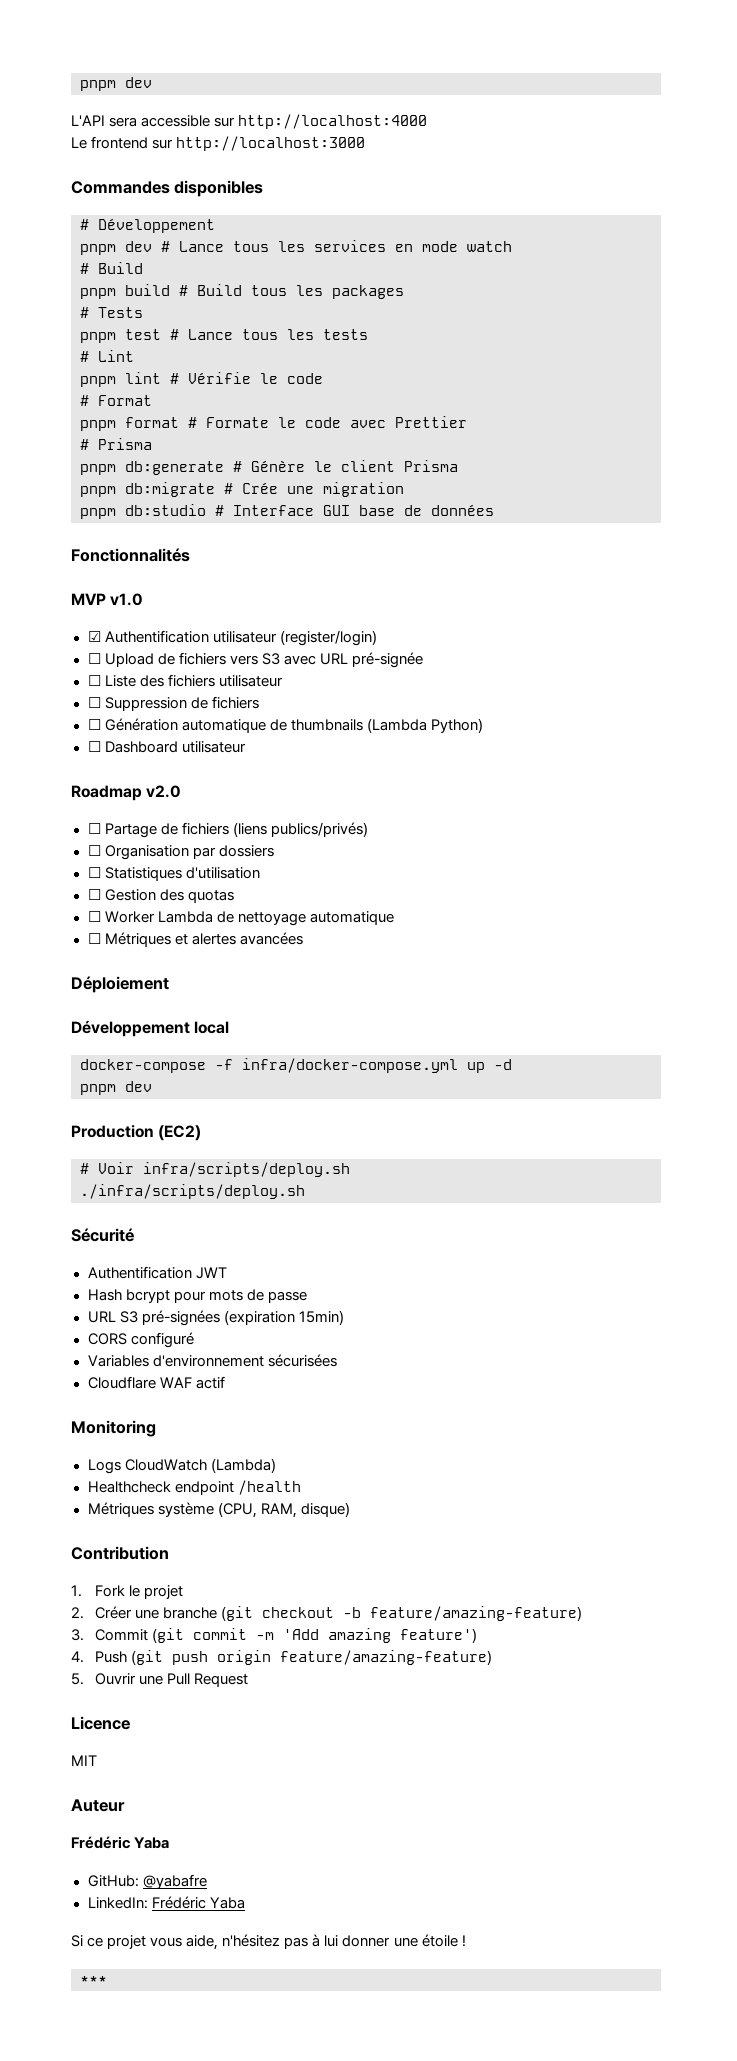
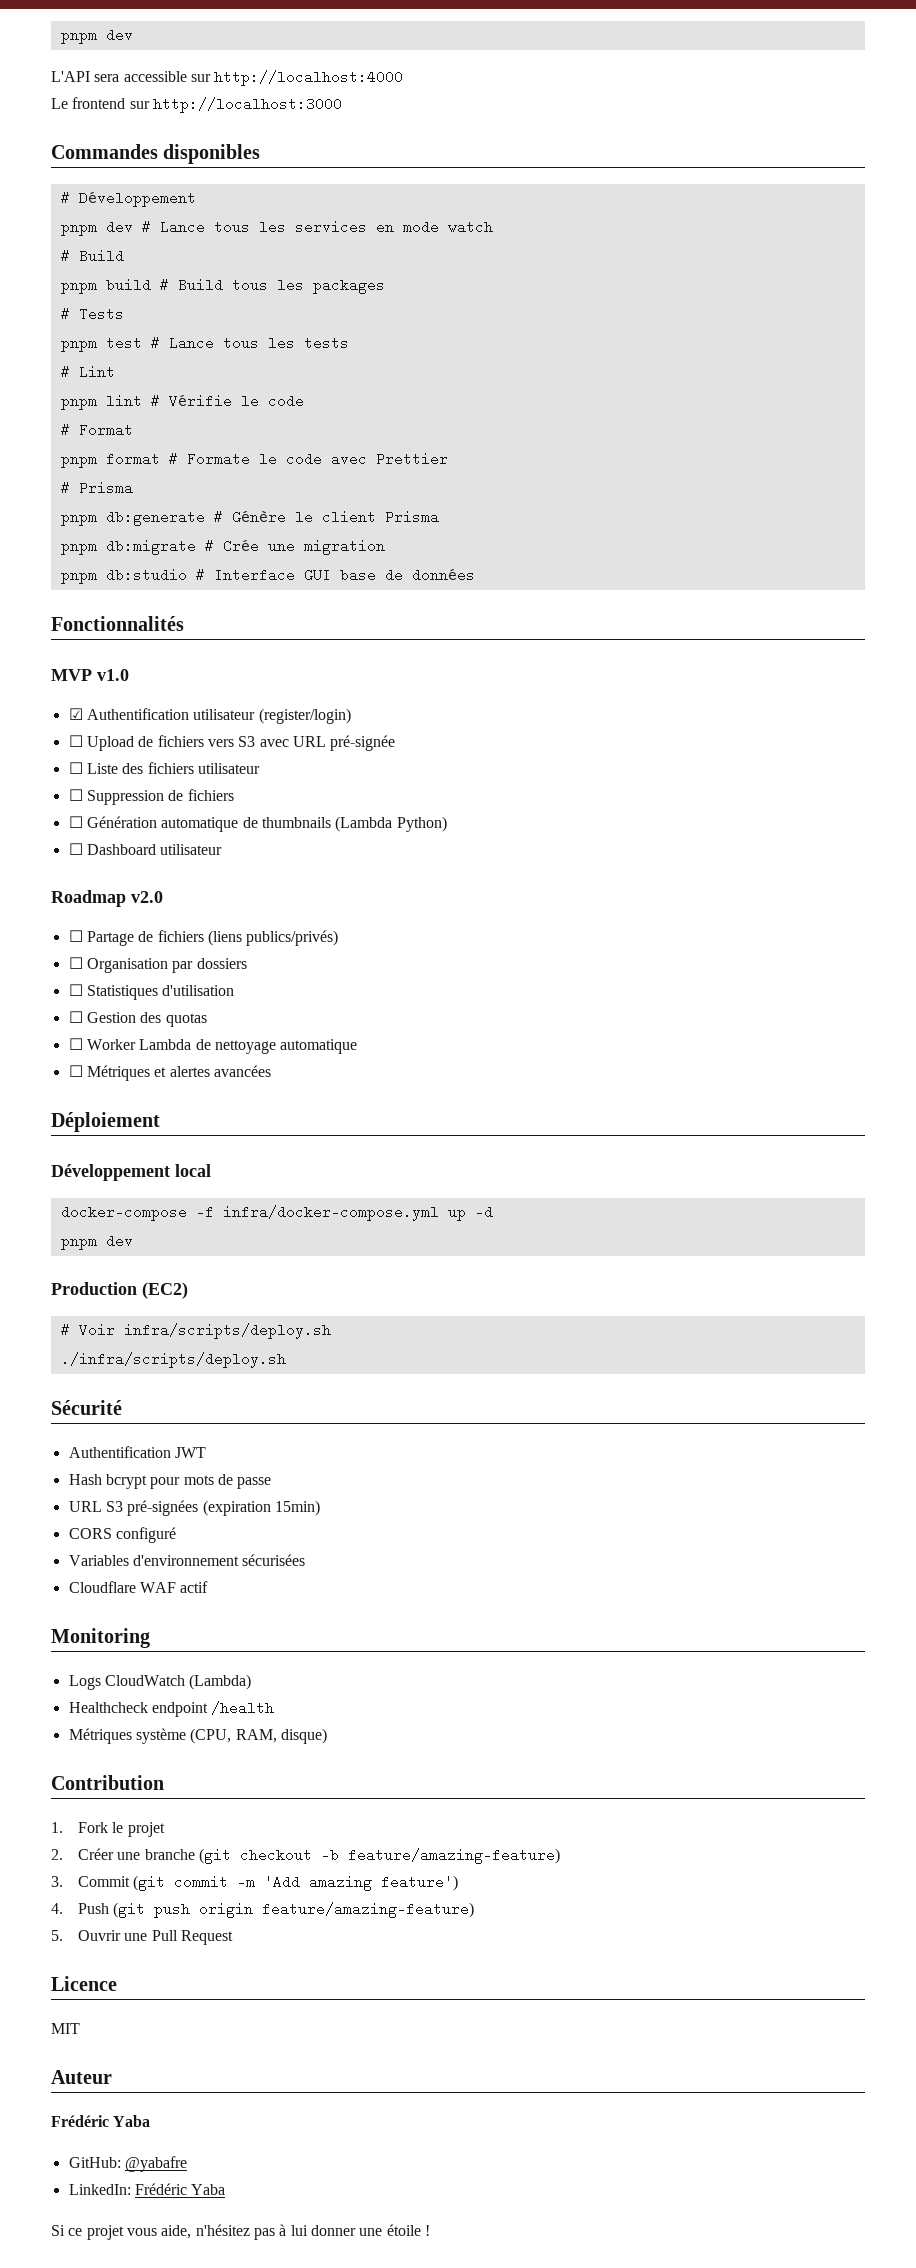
- ***

